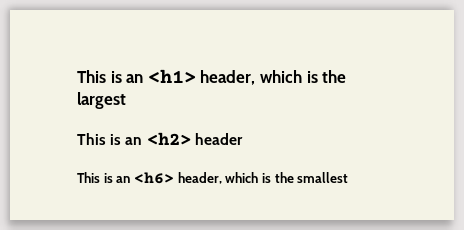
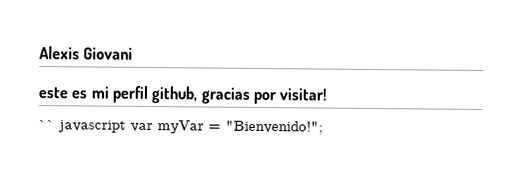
- This is an <h1> header, which is the largest
- This is an <h2> header
- This is an <h6> header, which is the smallest
+ Alexis Giovani
+ este es mi perfil github, gracias por visitar!
+ `` javascript var myVar = "Bienvenido!";

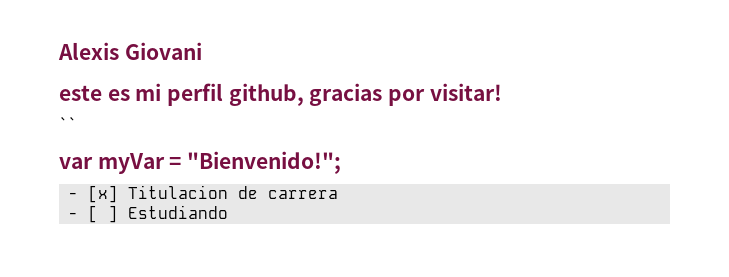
- `` javascript var myVar = "Bienvenido!";
+ ``
+ var myVar = "Bienvenido!";
+ - [x] Titulacion de carrera
+ - [ ] Estudiando

